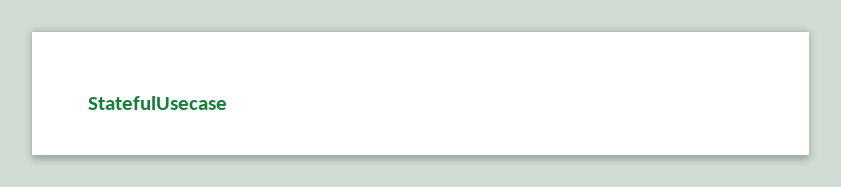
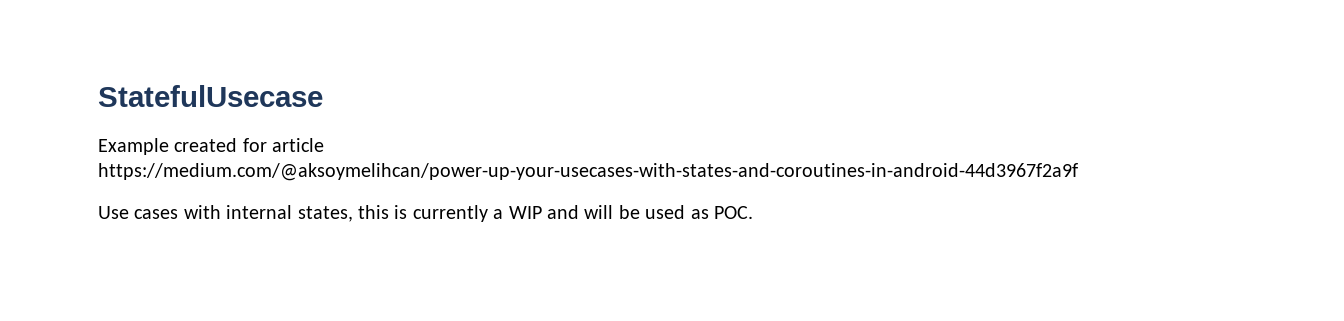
+ Example created for article https://medium.com/@aksoymelihcan/power-up-your-usecases-with-states-and-coroutines-in-android-44d3967f2a9f
+ Use cases with internal states, this is currently a WIP and will be used as POC.

